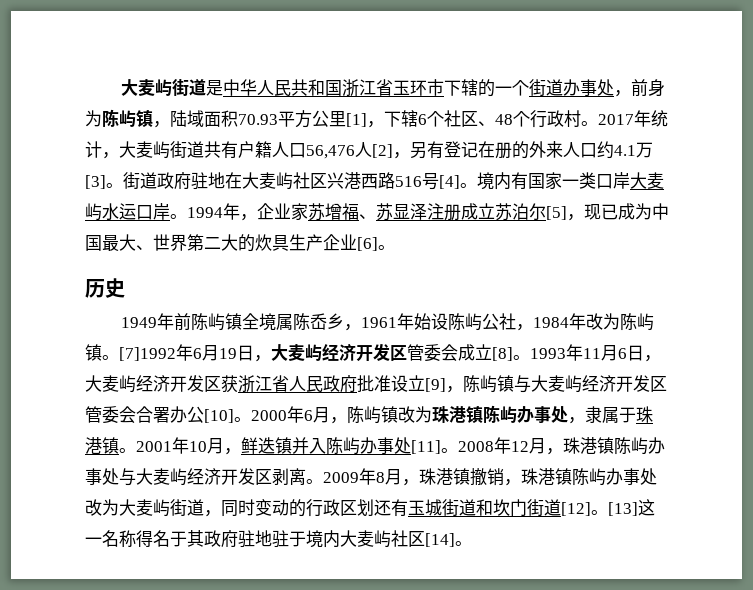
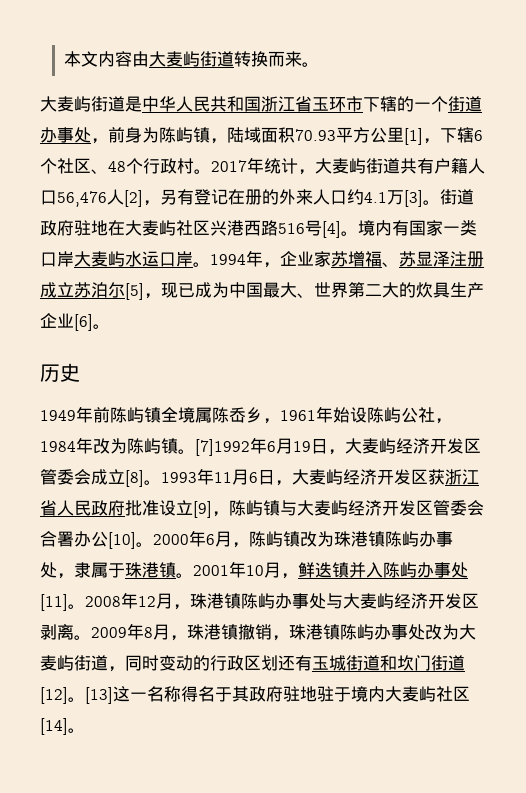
+ 本文内容由大麦屿街道转换而来。

